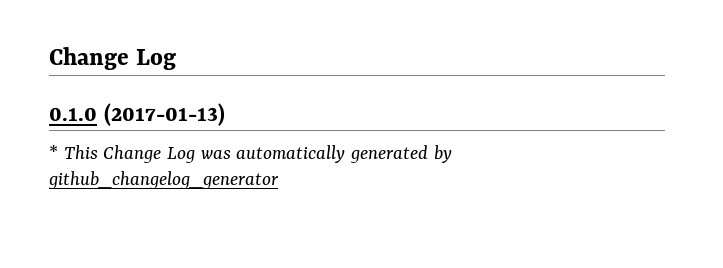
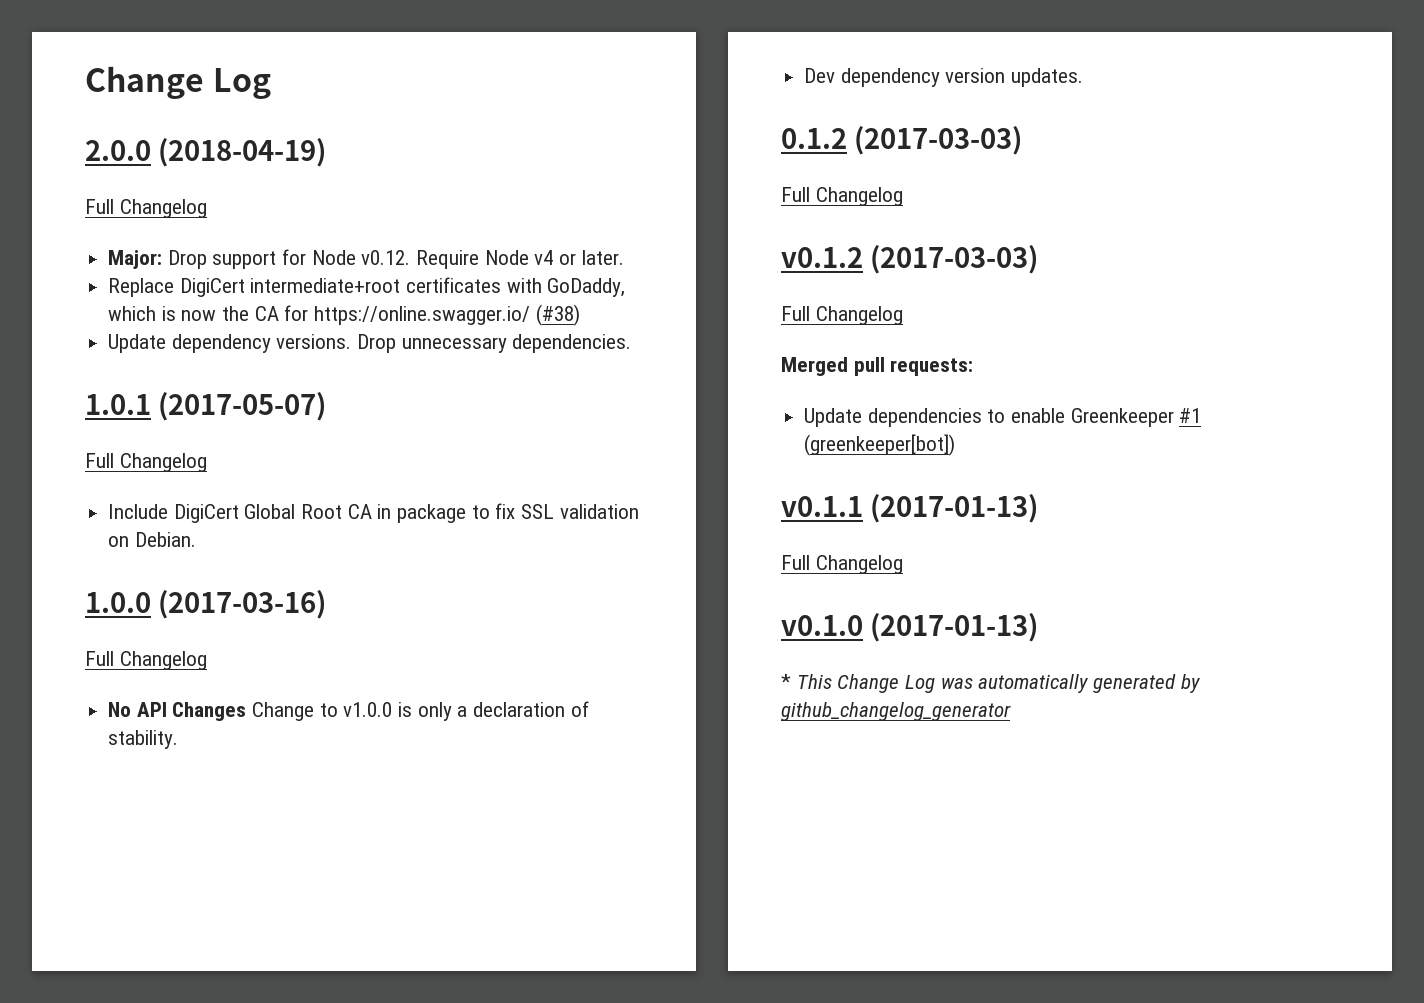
- 0.1.0 (2017-01-13)
+ 2.0.0 (2018-04-19)
+ Full Changelog
+ Major: Drop support for Node v0.12. Require Node v4 or later.
+ Replace DigiCert intermediate+root certificates with GoDaddy, which is now the CA for https://online.swagger.io/ (#38)
+ Update dependency versions. Drop unnecessary dependencies.
+ 1.0.1 (2017-05-07)
+ Full Changelog
+ Include DigiCert Global Root CA in package to fix SSL validation on Debian.
+ 1.0.0 (2017-03-16)
+ Full Changelog
+ No API Changes Change to v1.0.0 is only a declaration of stability.
+ Dev dependency version updates.
+ 0.1.2 (2017-03-03)
+ Full Changelog
+ v0.1.2 (2017-03-03)
+ Full Changelog
+ Merged pull requests:
+ Update dependencies to enable Greenkeeper #1 (greenkeeper[bot])
+ v0.1.1 (2017-01-13)
+ Full Changelog
+ v0.1.0 (2017-01-13)

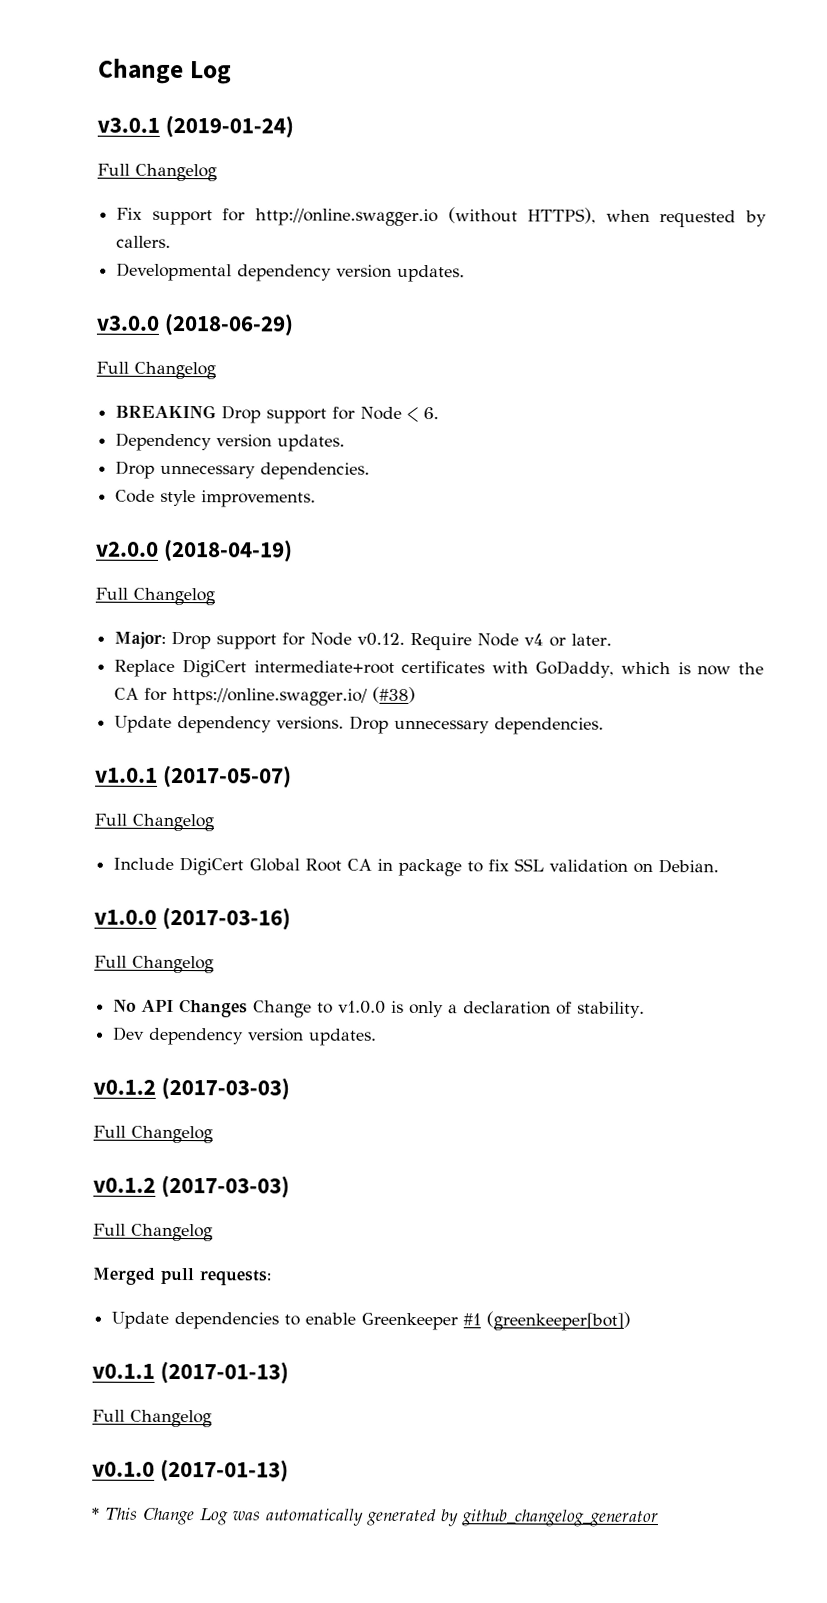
- 2.0.0 (2018-04-19)
+ v3.0.1 (2019-01-24)
+ Full Changelog
+ Fix support for http://online.swagger.io (without HTTPS), when requested by callers.
+ Developmental dependency version updates.
+ v3.0.0 (2018-06-29)
+ Full Changelog
+ BREAKING Drop support for Node < 6.
+ Dependency version updates.
+ Drop unnecessary dependencies.
+ Code style improvements.
+ v2.0.0 (2018-04-19)
- 1.0.1 (2017-05-07)
+ v1.0.1 (2017-05-07)
- 1.0.0 (2017-03-16)
+ v1.0.0 (2017-03-16)
  Dev dependency version updates.
- 0.1.2 (2017-03-03)
+ v0.1.2 (2017-03-03)

